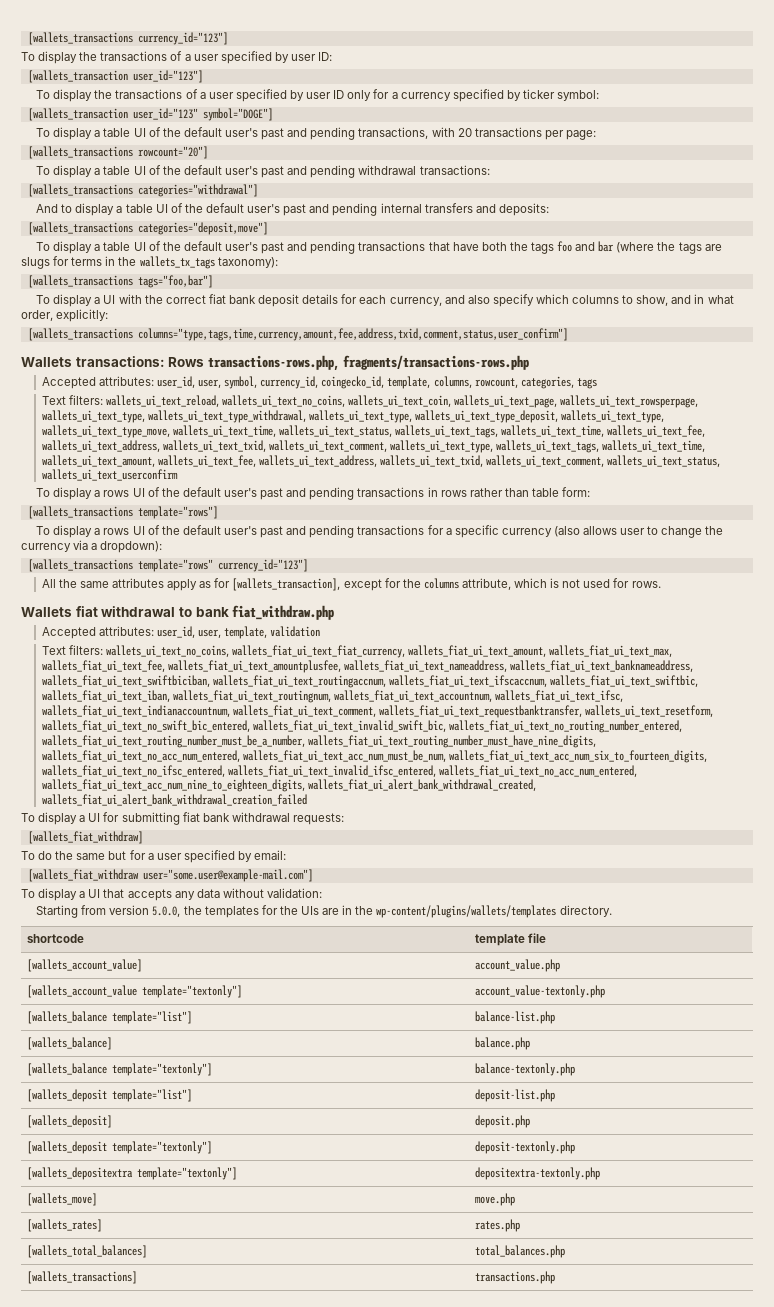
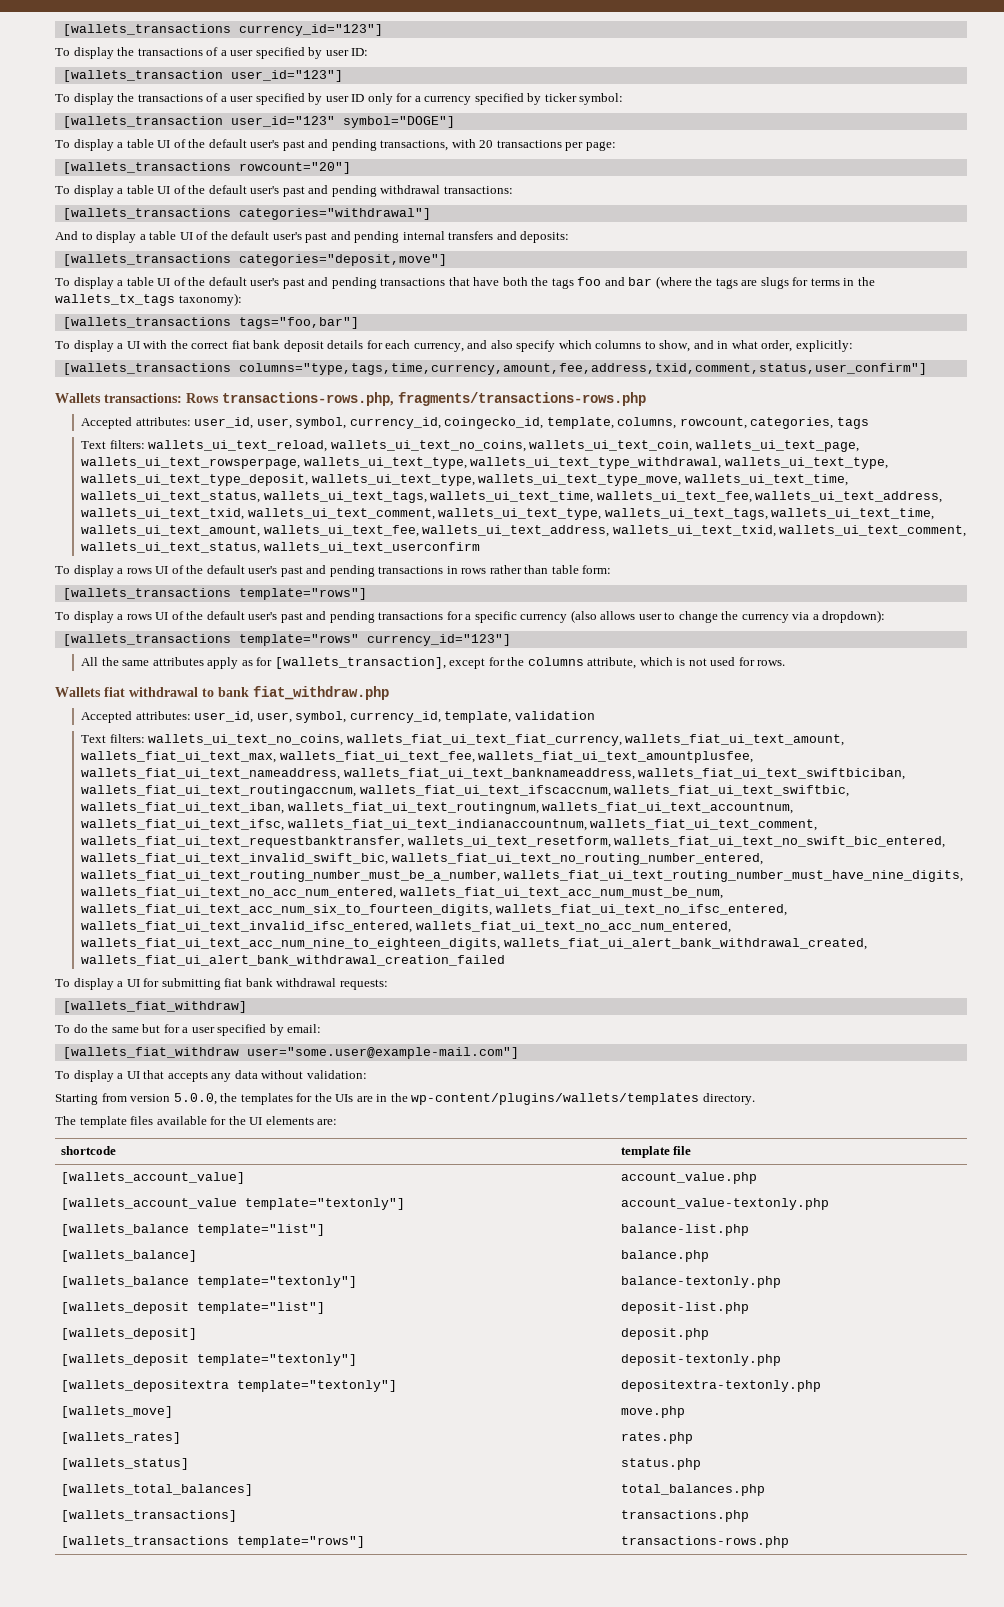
- Accepted attributes: user_id, user, template, validation
+ Accepted attributes: user_id, user, symbol, currency_id, template, validation
+ The template files available for the UI elements are:
+ [wallets_status] | status.php
+ [wallets_transactions template="rows"] | transactions-rows.php

